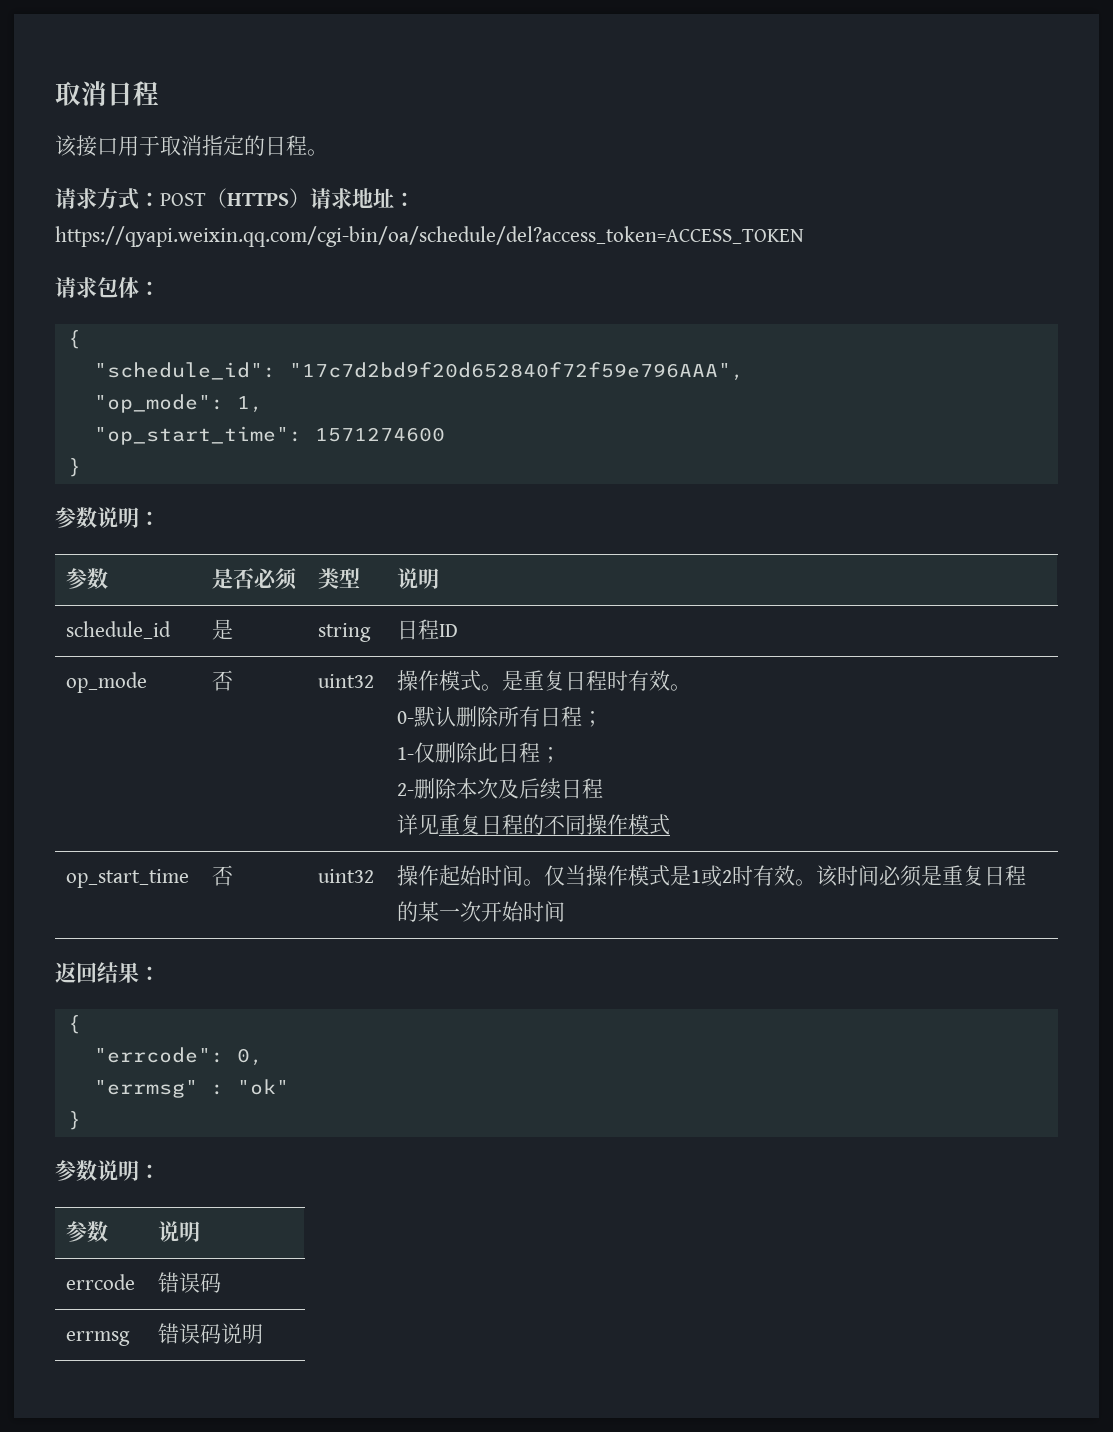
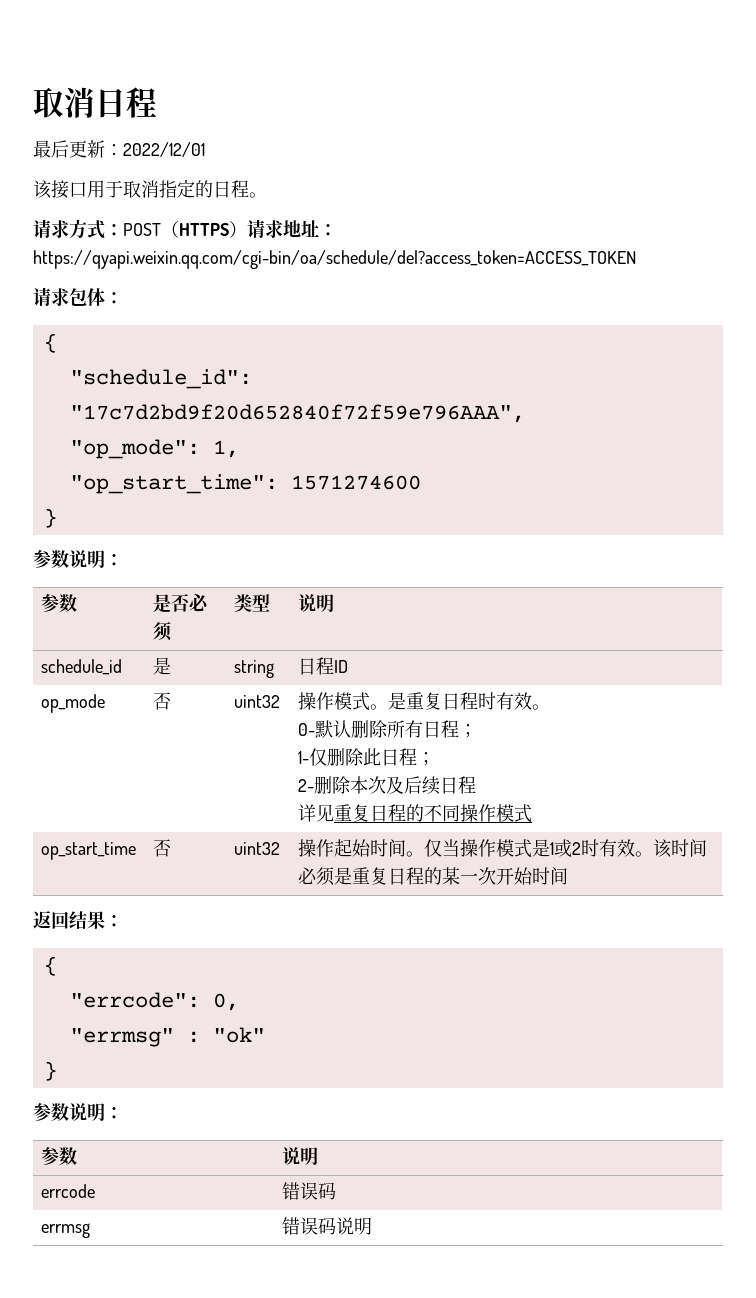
+ 最后更新：2022/12/01

